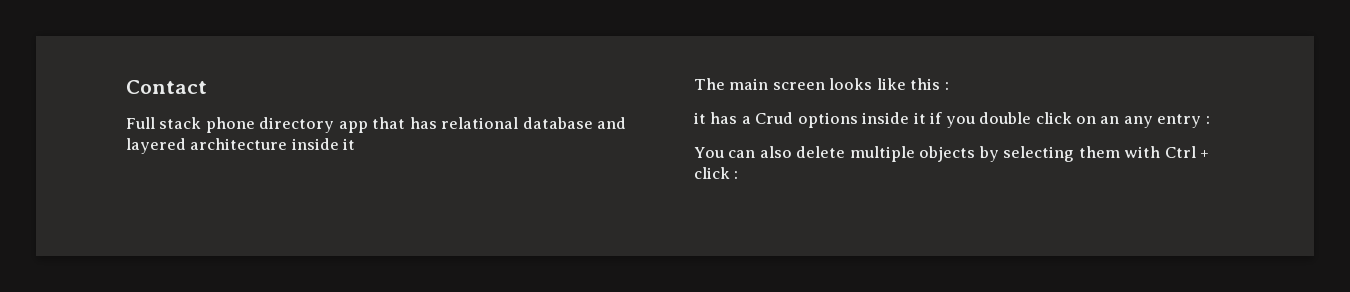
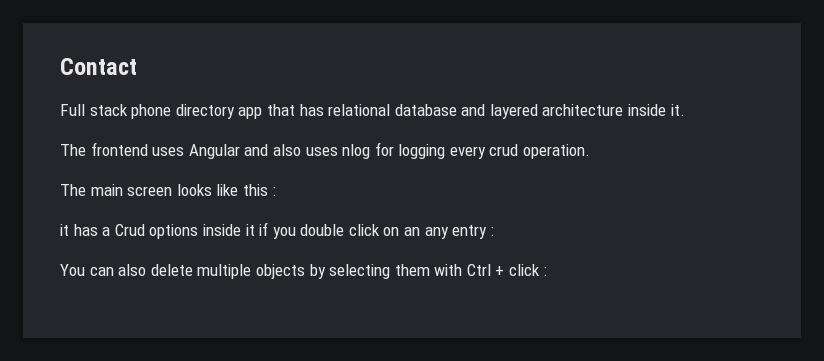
- Full stack phone directory app that has relational database and layered architecture inside it
+ Full stack phone directory app that has relational database and layered architecture inside it.
+ The frontend uses Angular and also uses nlog for logging every crud operation.

